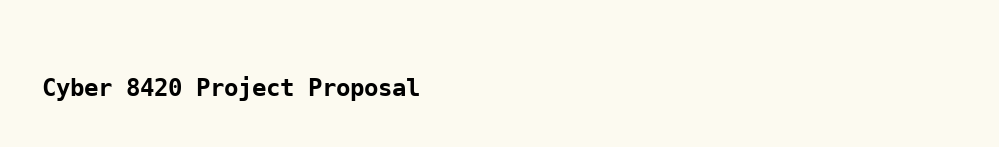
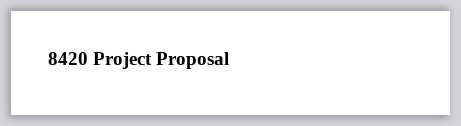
- Cyber 8420 Project Proposal
+ 8420 Project Proposal

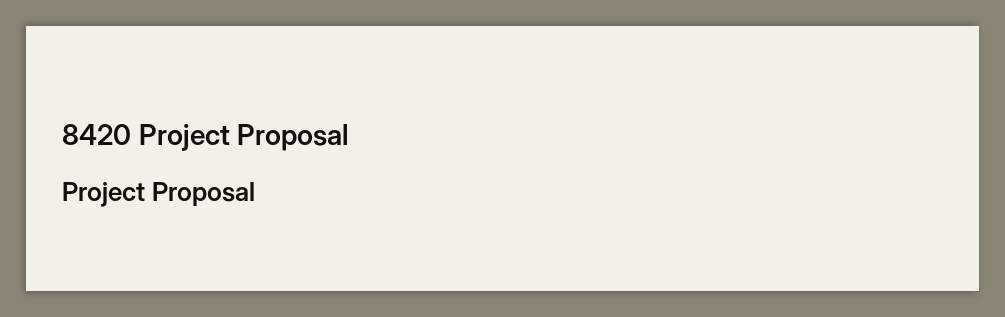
  8420 Project Proposal
+ Project Proposal

